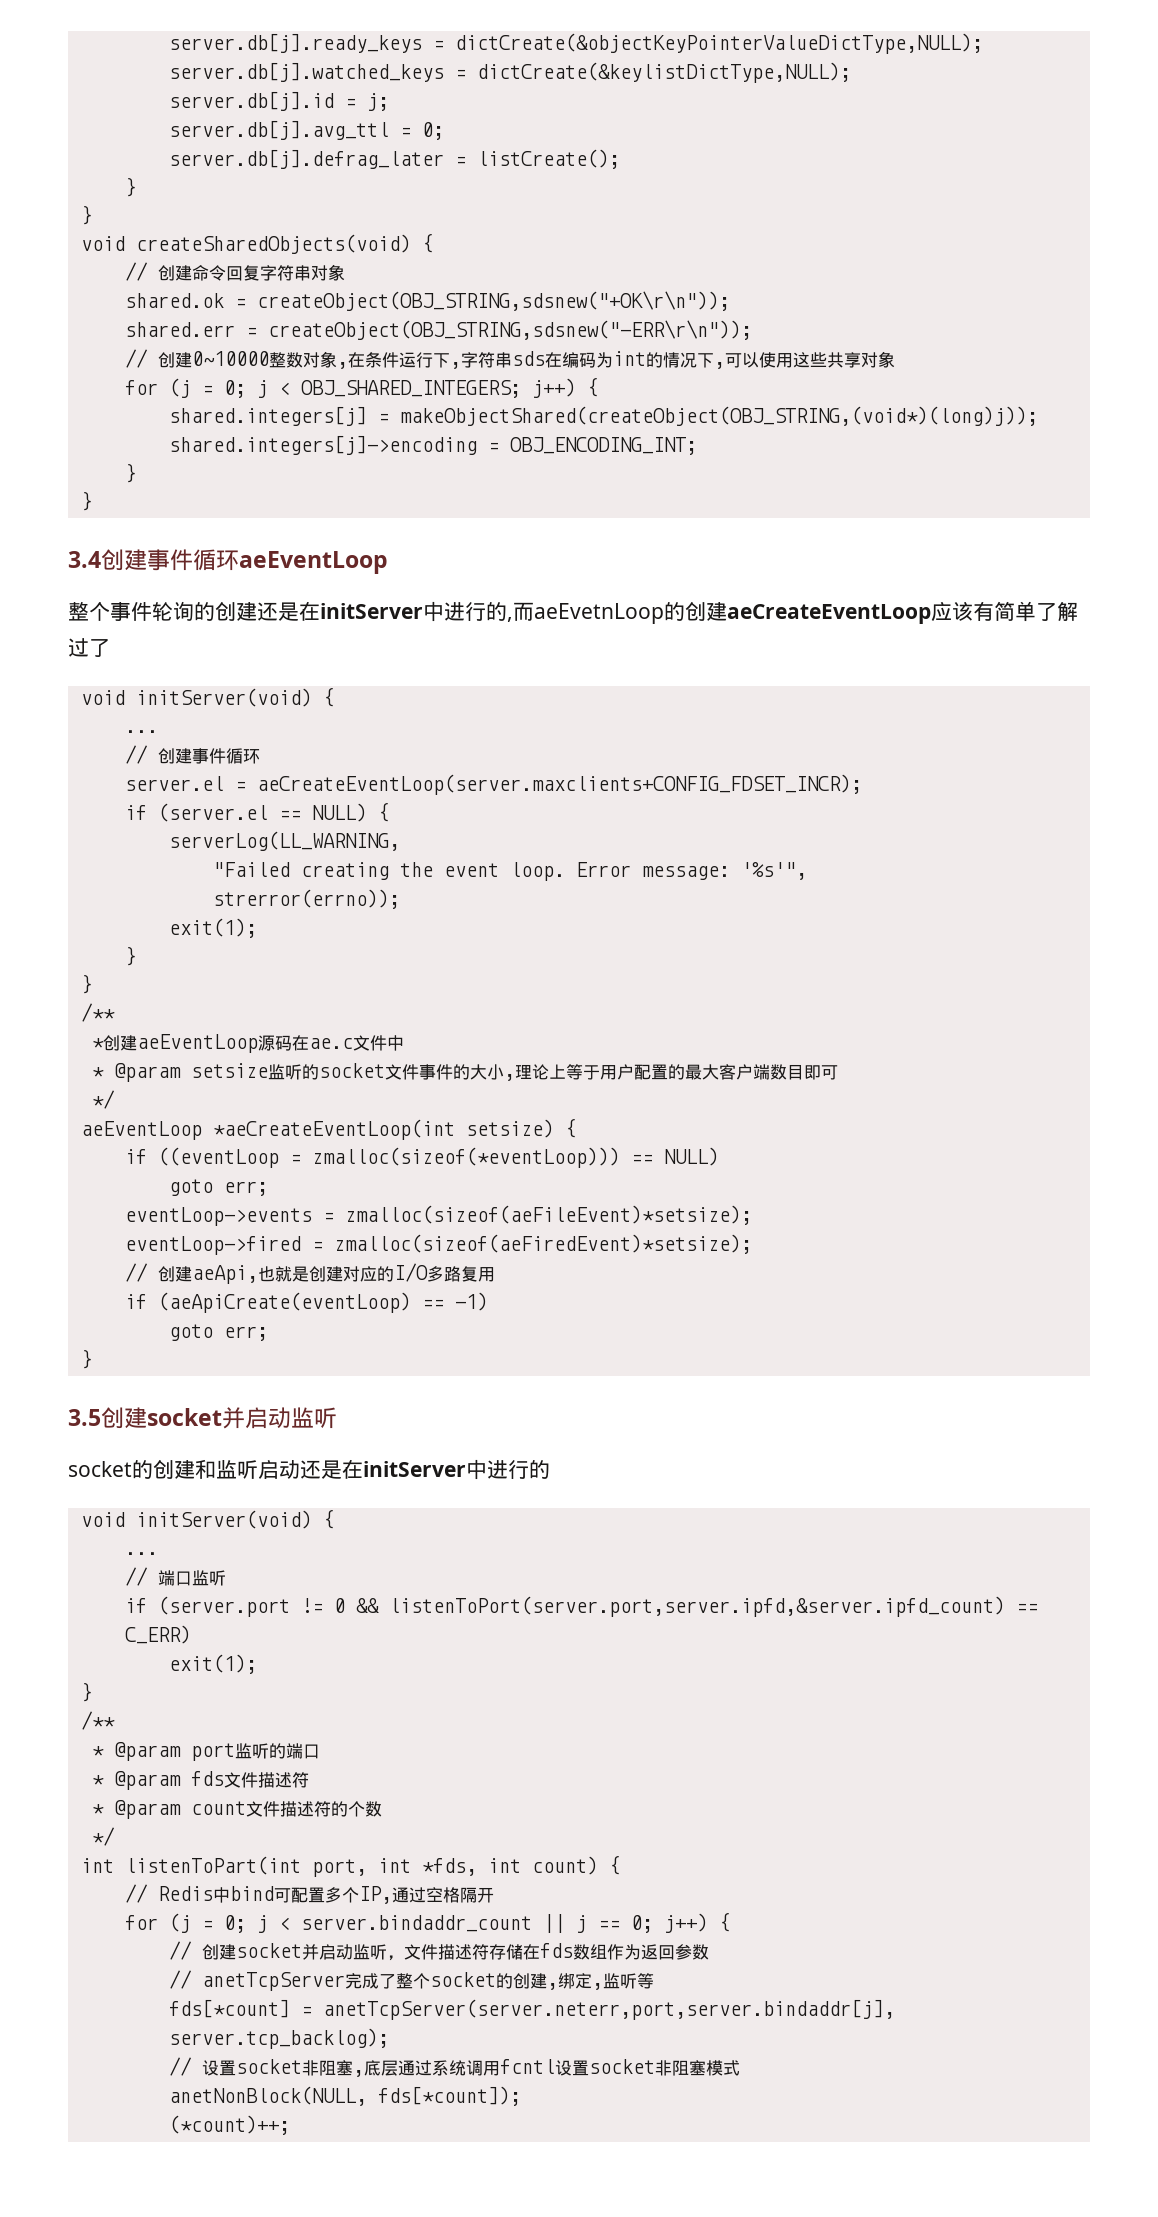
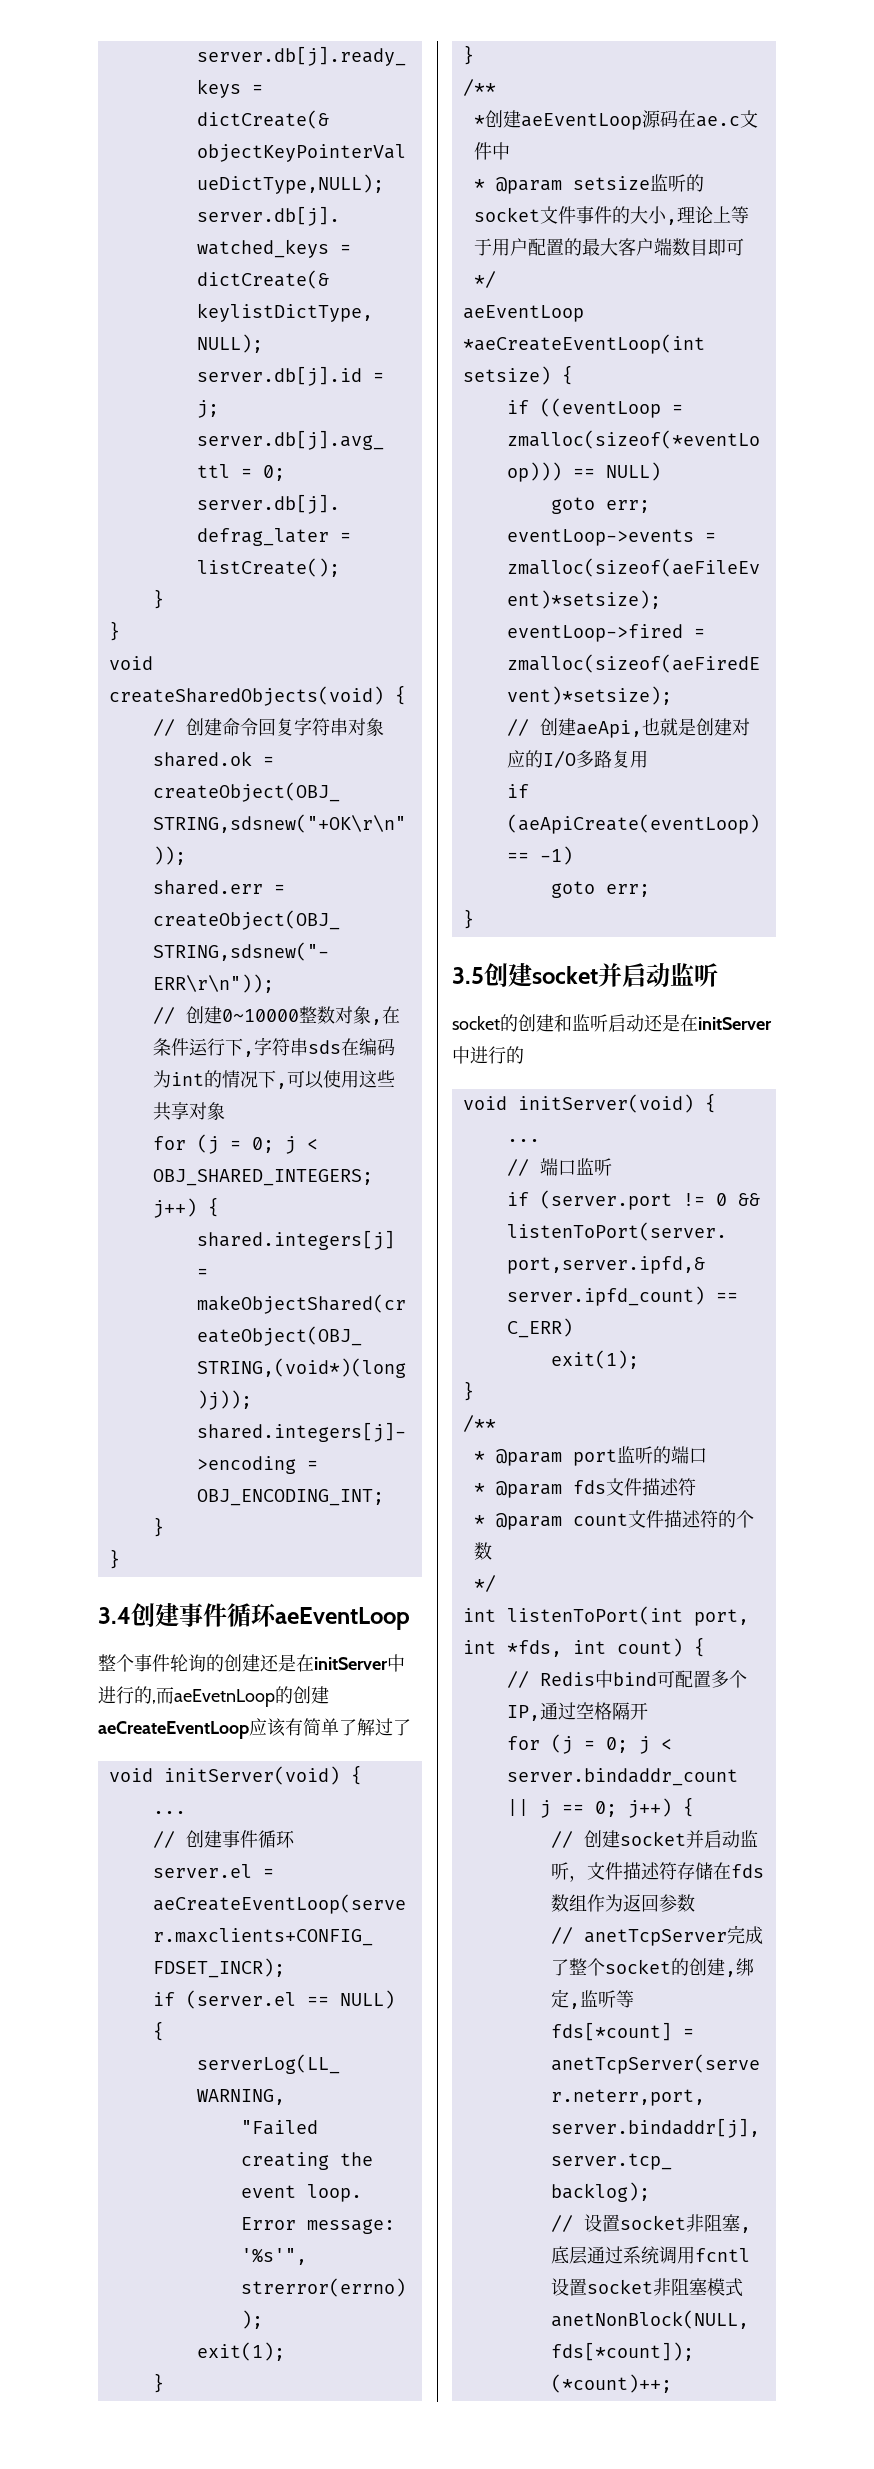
- int listenToPart(int port, int *fds, int count) {
+ int listenToPort(int port, int *fds, int count) {

